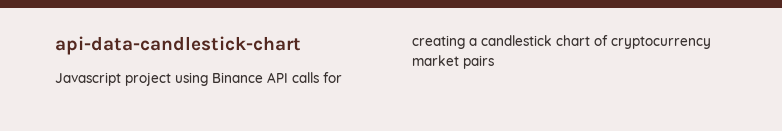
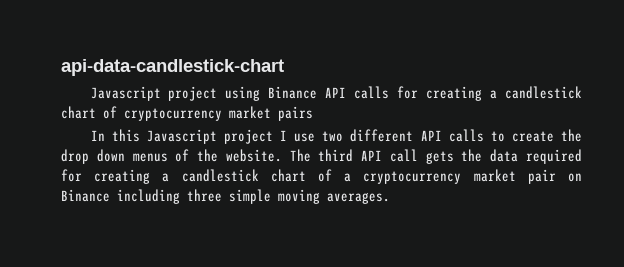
+ In this Javascript project I use two different API calls to create the drop down menus of the website. The third API call gets the data required for creating a candlestick chart of a cryptocurrency market pair on Binance including three simple moving averages.

